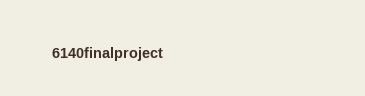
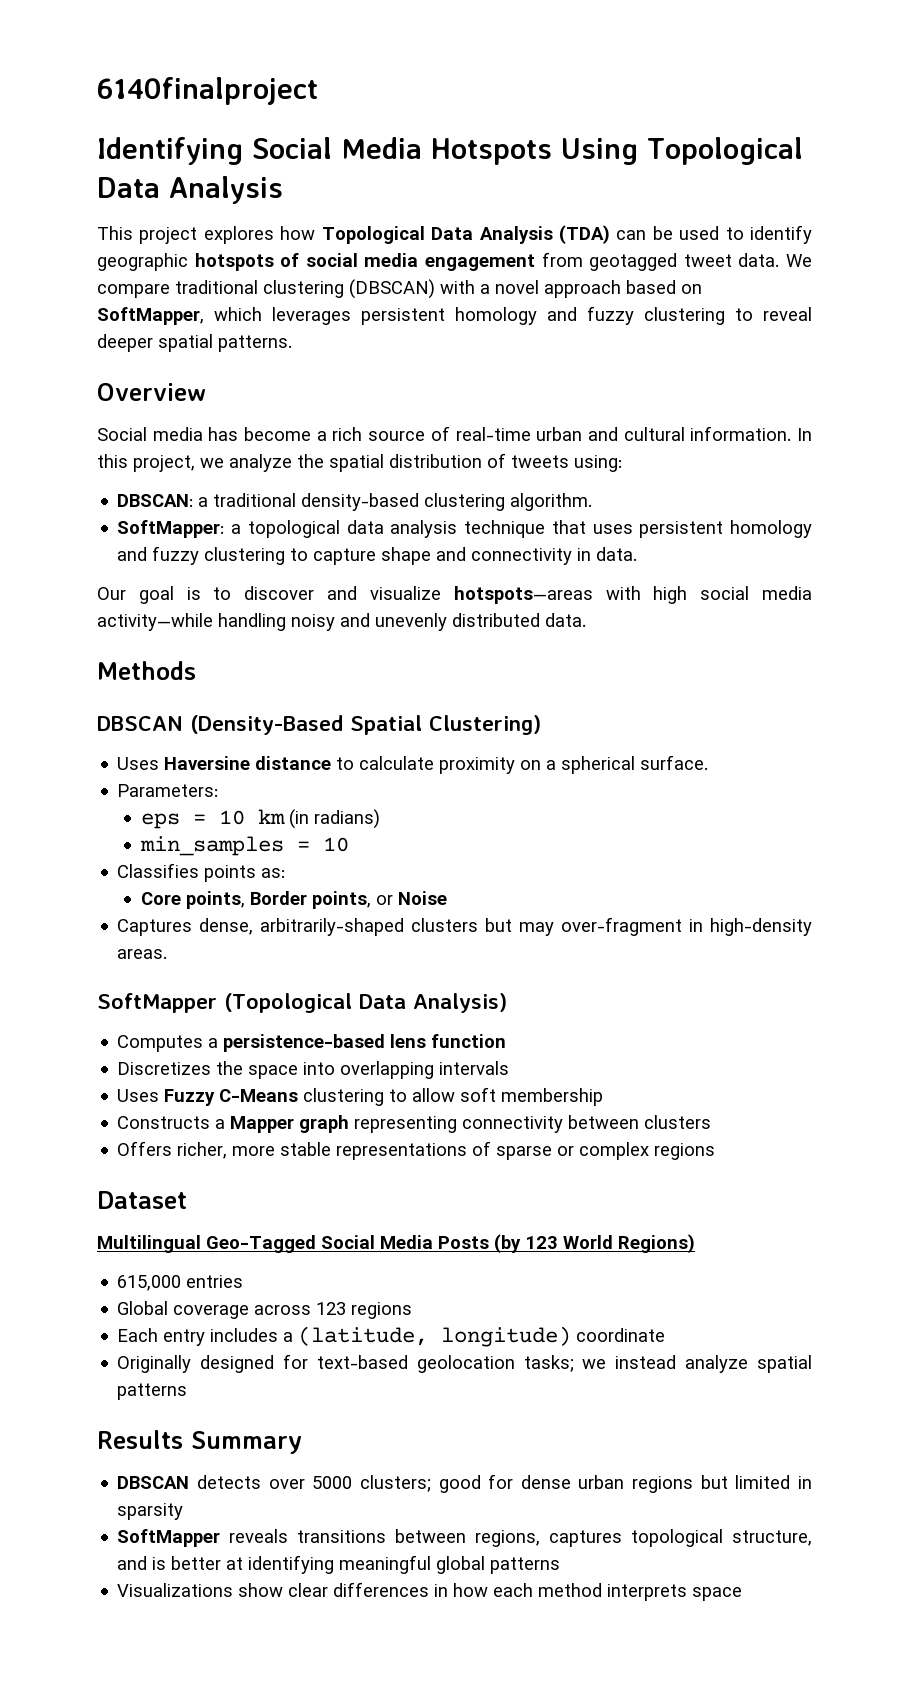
+ Identifying Social Media Hotspots Using Topological Data Analysis
+ This project explores how Topological Data Analysis (TDA) can be used to identify geographic hotspots of social media engagement from geotagged tweet data. We compare traditional clustering (DBSCAN) with a novel approach based on SoftMapper, which leverages persistent homology and fuzzy clustering to reveal deeper spatial patterns.
+ Overview
+ Social media has become a rich source of real-time urban and cultural information. In this project, we analyze the spatial distribution of tweets using:
+ DBSCAN: a traditional density-based clustering algorithm.
+ SoftMapper: a topological data analysis technique that uses persistent homology and fuzzy clustering to capture shape and connectivity in data.
+ Our goal is to discover and visualize hotspots—areas with high social media activity—while handling noisy and unevenly distributed data.
+ Methods
+ DBSCAN (Density-Based Spatial Clustering)
+ Uses Haversine distance to calculate proximity on a spherical surface.
+ Parameters:
+ eps = 10 km (in radians)
+ min_samples = 10
+ Classifies points as:
+ Core points, Border points, or Noise
+ Captures dense, arbitrarily-shaped clusters but may over-fragment in high-density areas.
+ SoftMapper (Topological Data Analysis)
+ Computes a persistence-based lens function
+ Discretizes the space into overlapping intervals
+ Uses Fuzzy C-Means clustering to allow soft membership
+ Constructs a Mapper graph representing connectivity between clusters
+ Offers richer, more stable representations of sparse or complex regions
+ Dataset
+ Multilingual Geo-Tagged Social Media Posts (by 123 World Regions)
+ 615,000 entries
+ Global coverage across 123 regions
+ Each entry includes a (latitude, longitude) coordinate
+ Originally designed for text-based geolocation tasks; we instead analyze spatial patterns
+ Results Summary
+ DBSCAN detects over 5000 clusters; good for dense urban regions but limited in sparsity
+ SoftMapper reveals transitions between regions, captures topological structure, and is better at identifying meaningful global patterns
+ Visualizations show clear differences in how each method interprets space

